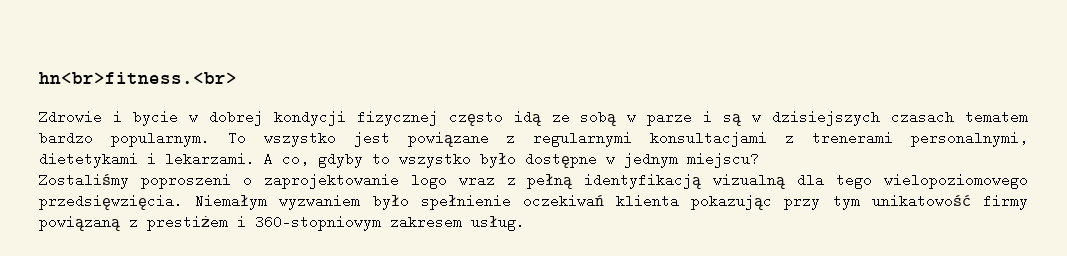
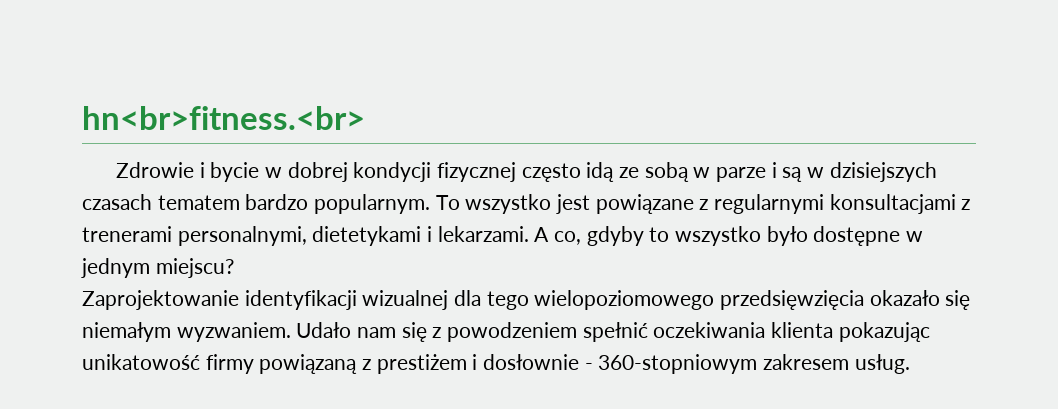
- Zostaliśmy poproszeni o zaprojektowanie logo wraz z pełną identyfikacją wizualną dla tego wielopoziomowego przedsięwzięcia. Niemałym wyzwaniem było spełnienie oczekiwań klienta pokazując przy tym unikatowość firmy powiązaną z prestiżem i 360-stopniowym zakresem usług.
+ Zaprojektowanie identyfikacji wizualnej dla tego wielopoziomowego przedsięwzięcia okazało się niemałym wyzwaniem. Udało nam się z powodzeniem spełnić oczekiwania klienta pokazując unikatowość firmy powiązaną z prestiżem i dosłownie - 360-stopniowym zakresem usług.

